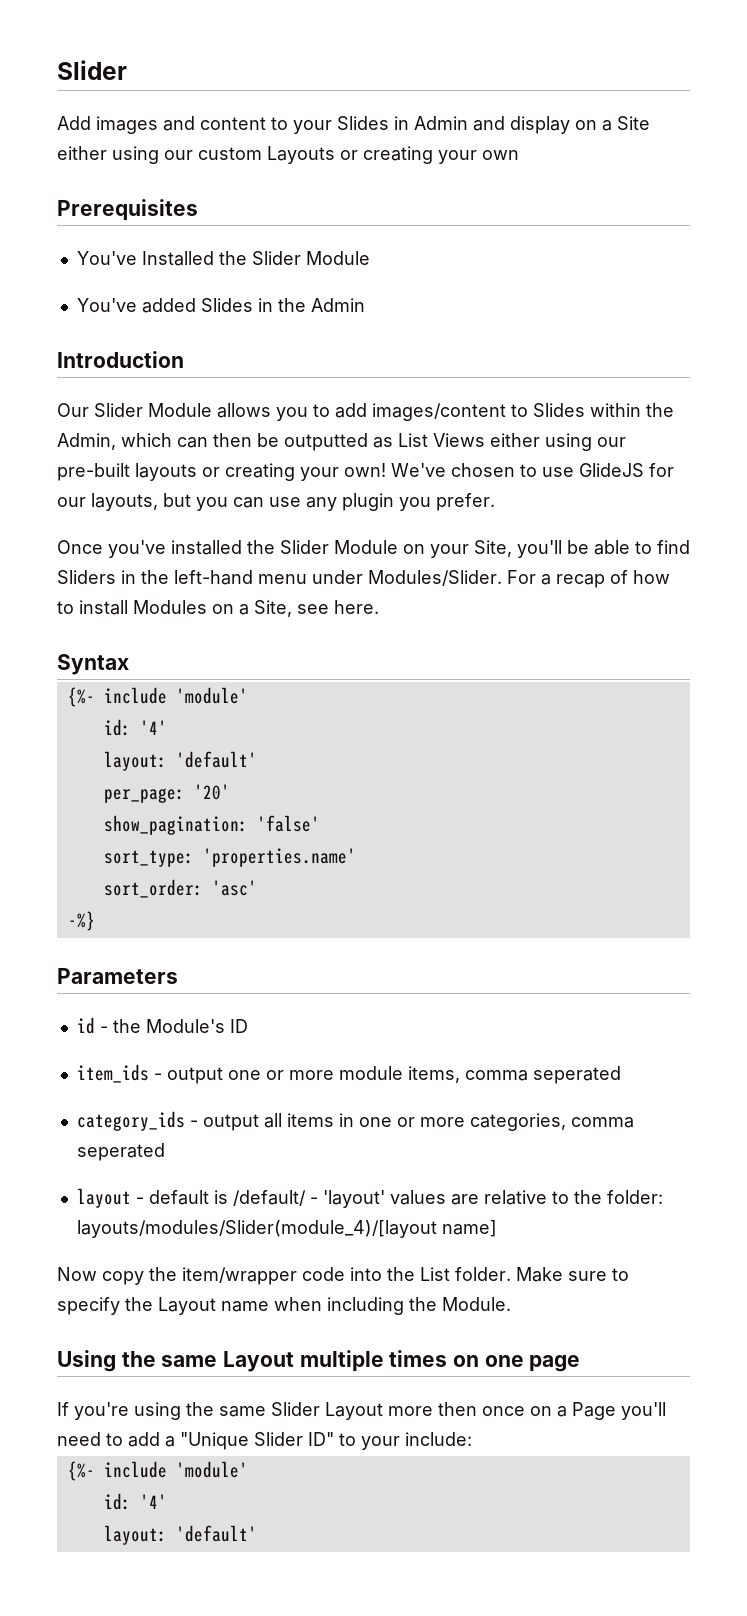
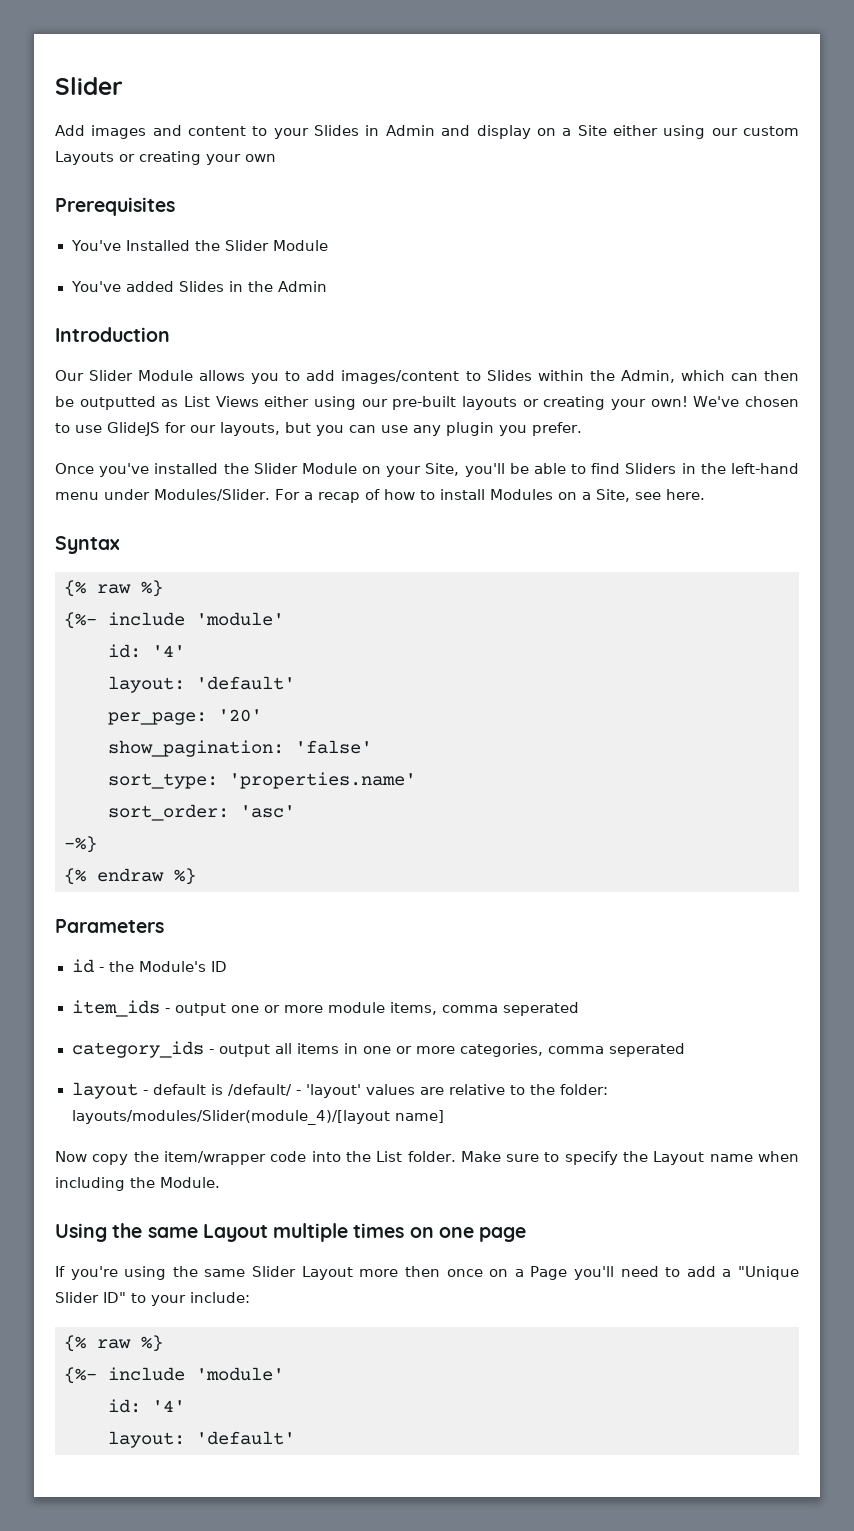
  Syntax
+ {% raw %}
+ {% endraw %}
  If you're using the same Slider Layout more then once on a Page you'll need to add a "Unique Slider ID" to your include:
+ {% raw %}

